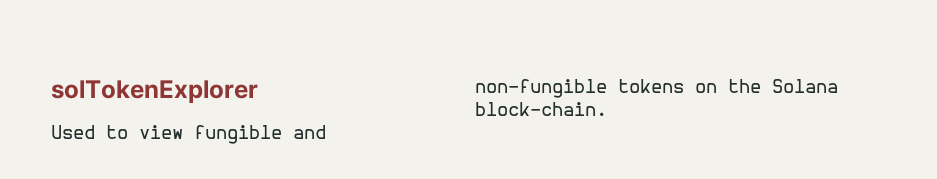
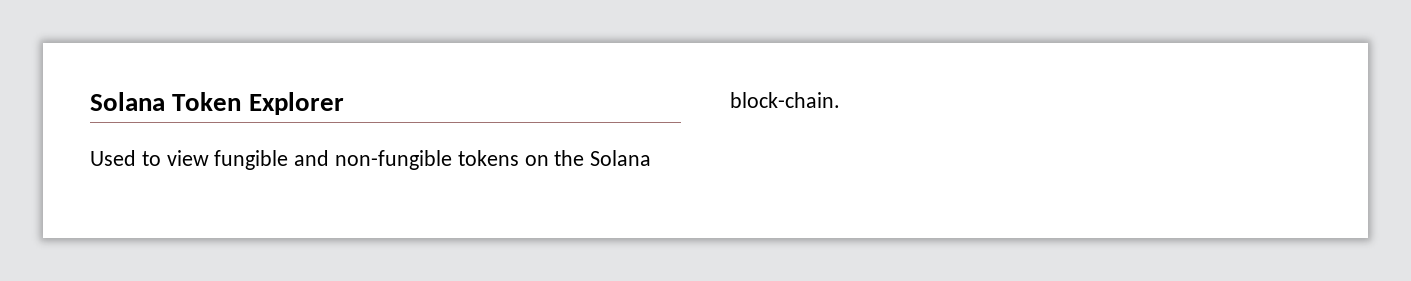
- solTokenExplorer
+ Solana Token Explorer

